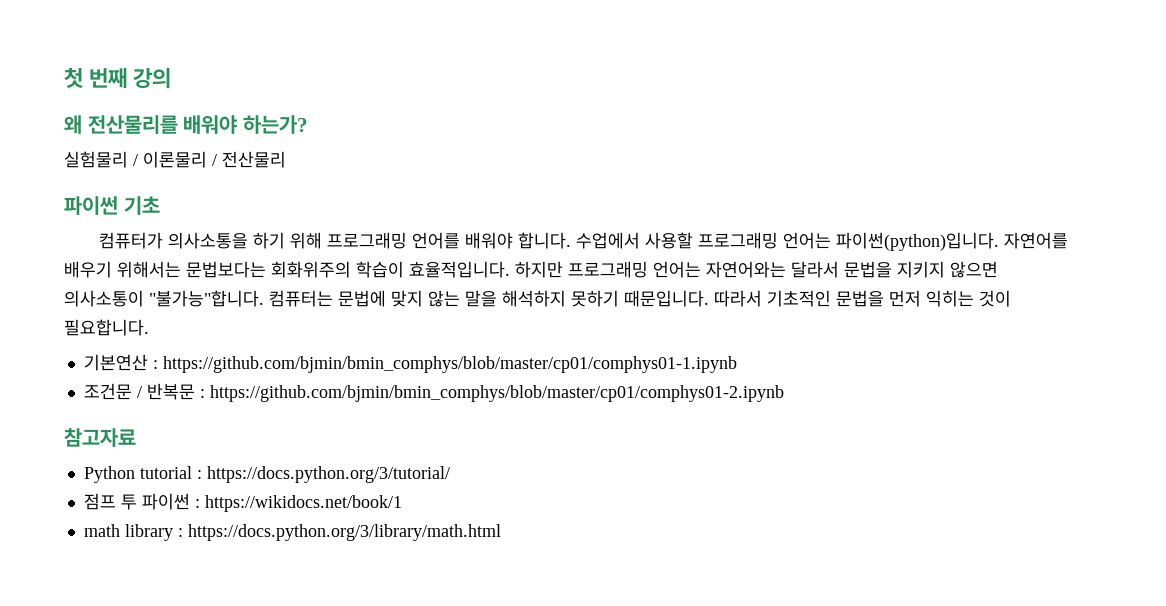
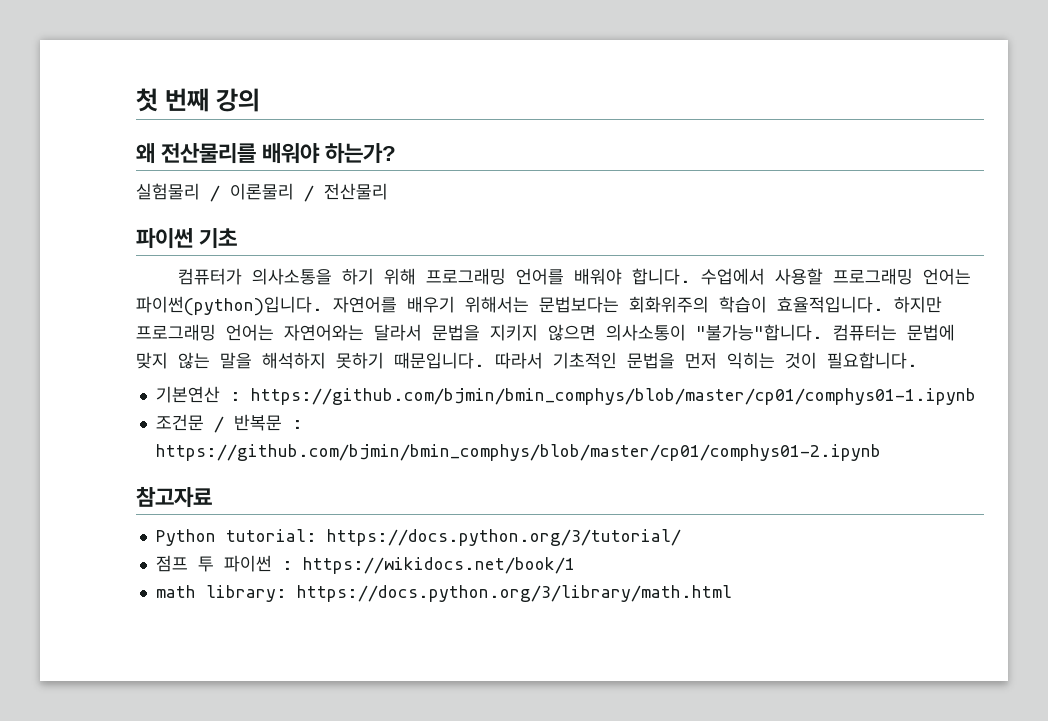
- Python tutorial : https://docs.python.org/3/tutorial/
+ Python tutorial: https://docs.python.org/3/tutorial/
- math library : https://docs.python.org/3/library/math.html
+ math library: https://docs.python.org/3/library/math.html

